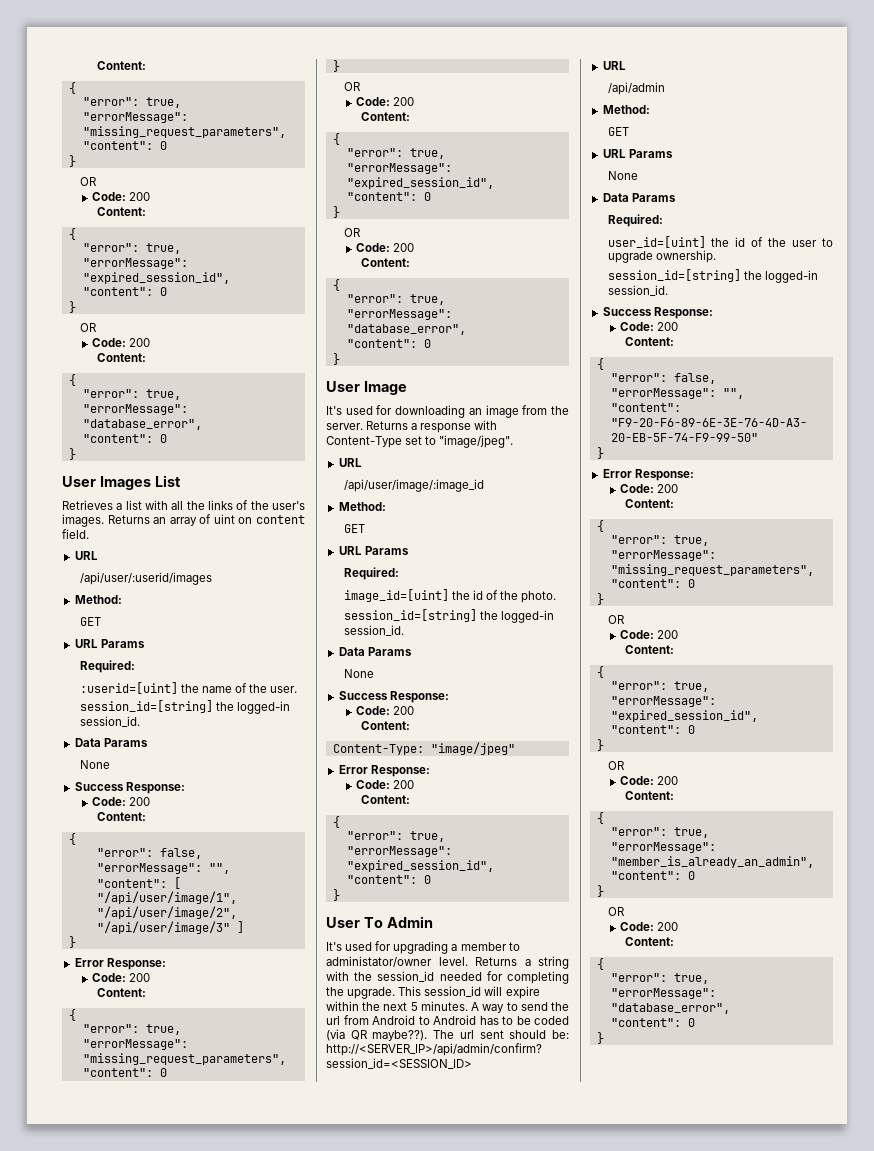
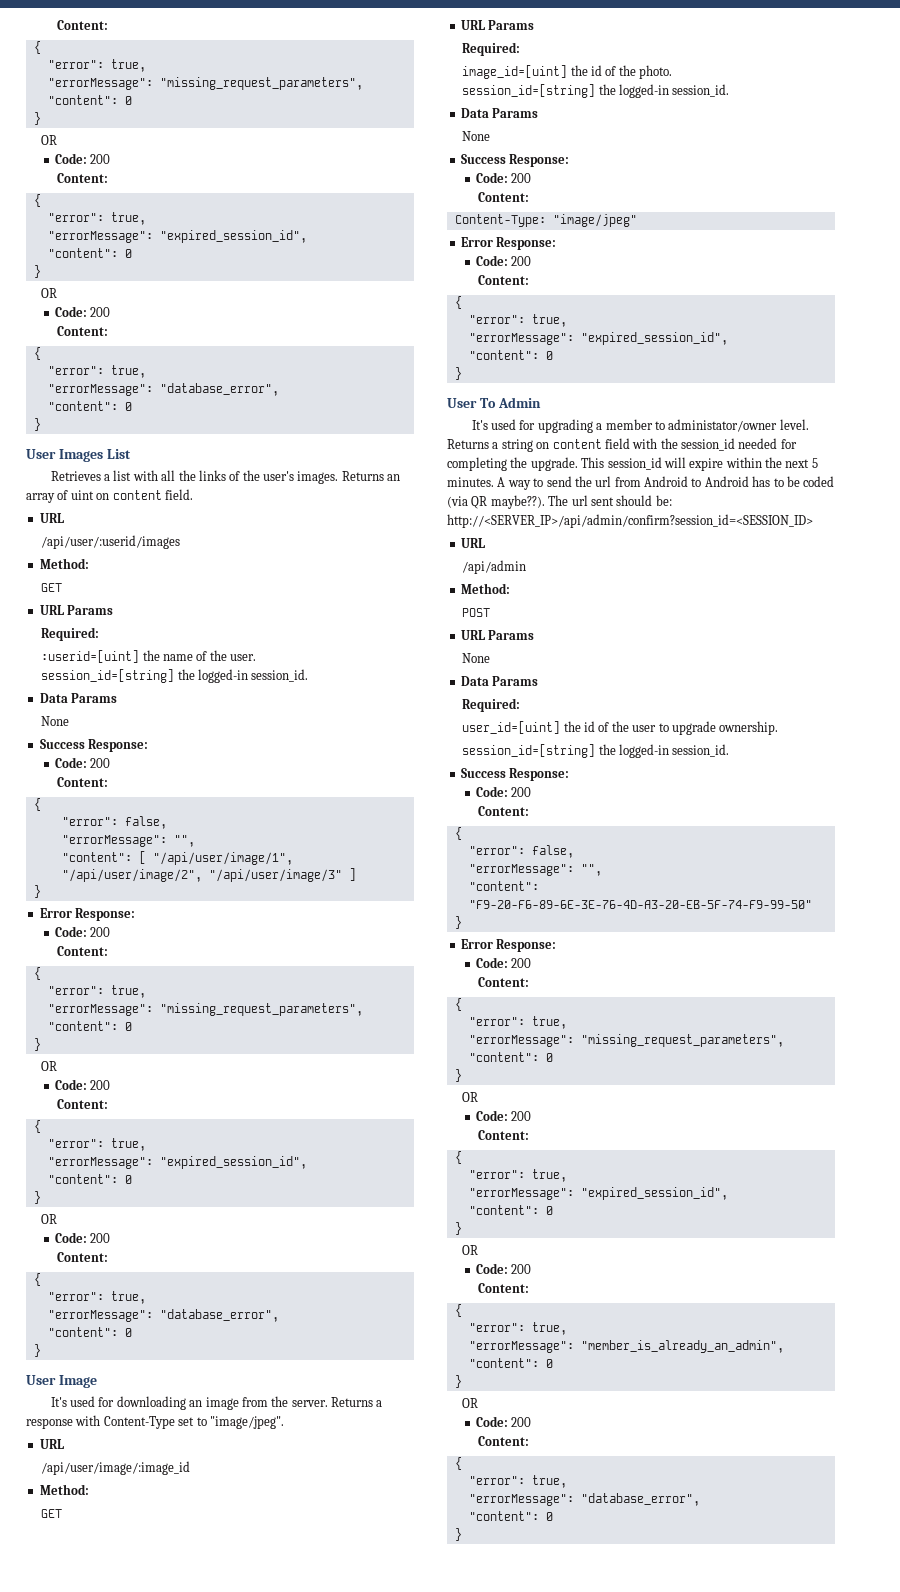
- Returns a string with the session_id needed for completing the upgrade.
+ Returns a string on content field with the session_id needed for completing the upgrade.
  /api/admin
  Method:
- GET
+ POST

